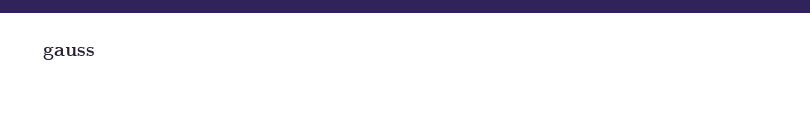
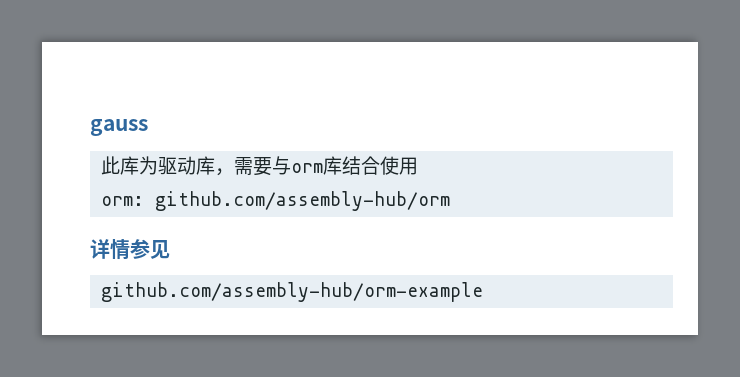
+ 此库为驱动库，需要与orm库结合使用
+ orm: github.com/assembly-hub/orm
+ 详情参见
+ github.com/assembly-hub/orm-example

